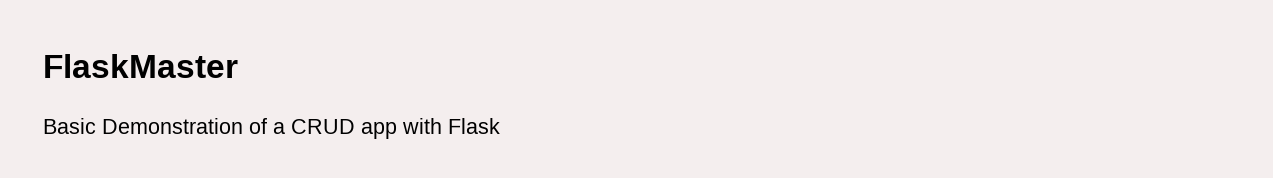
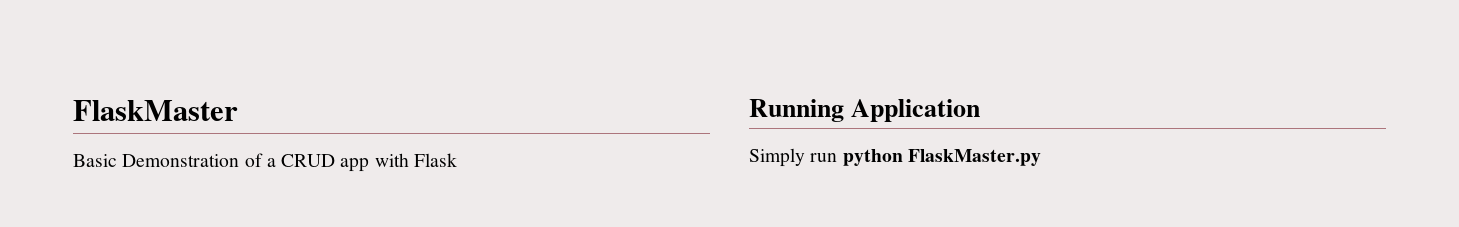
+ Running Application
+ Simply run python FlaskMaster.py

